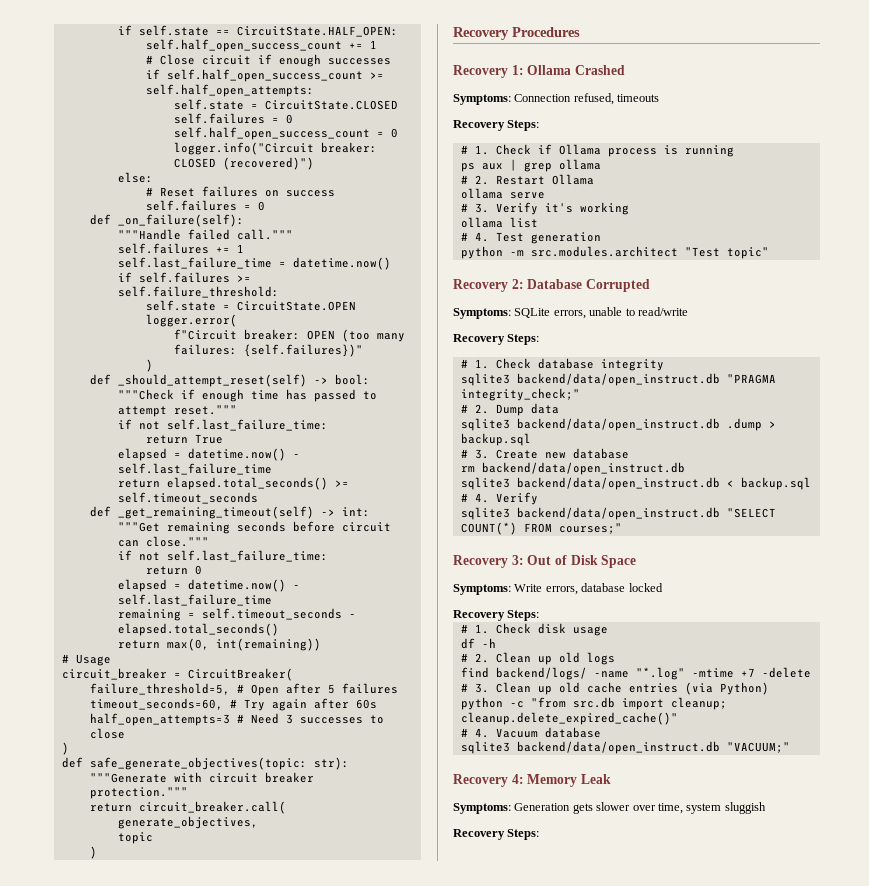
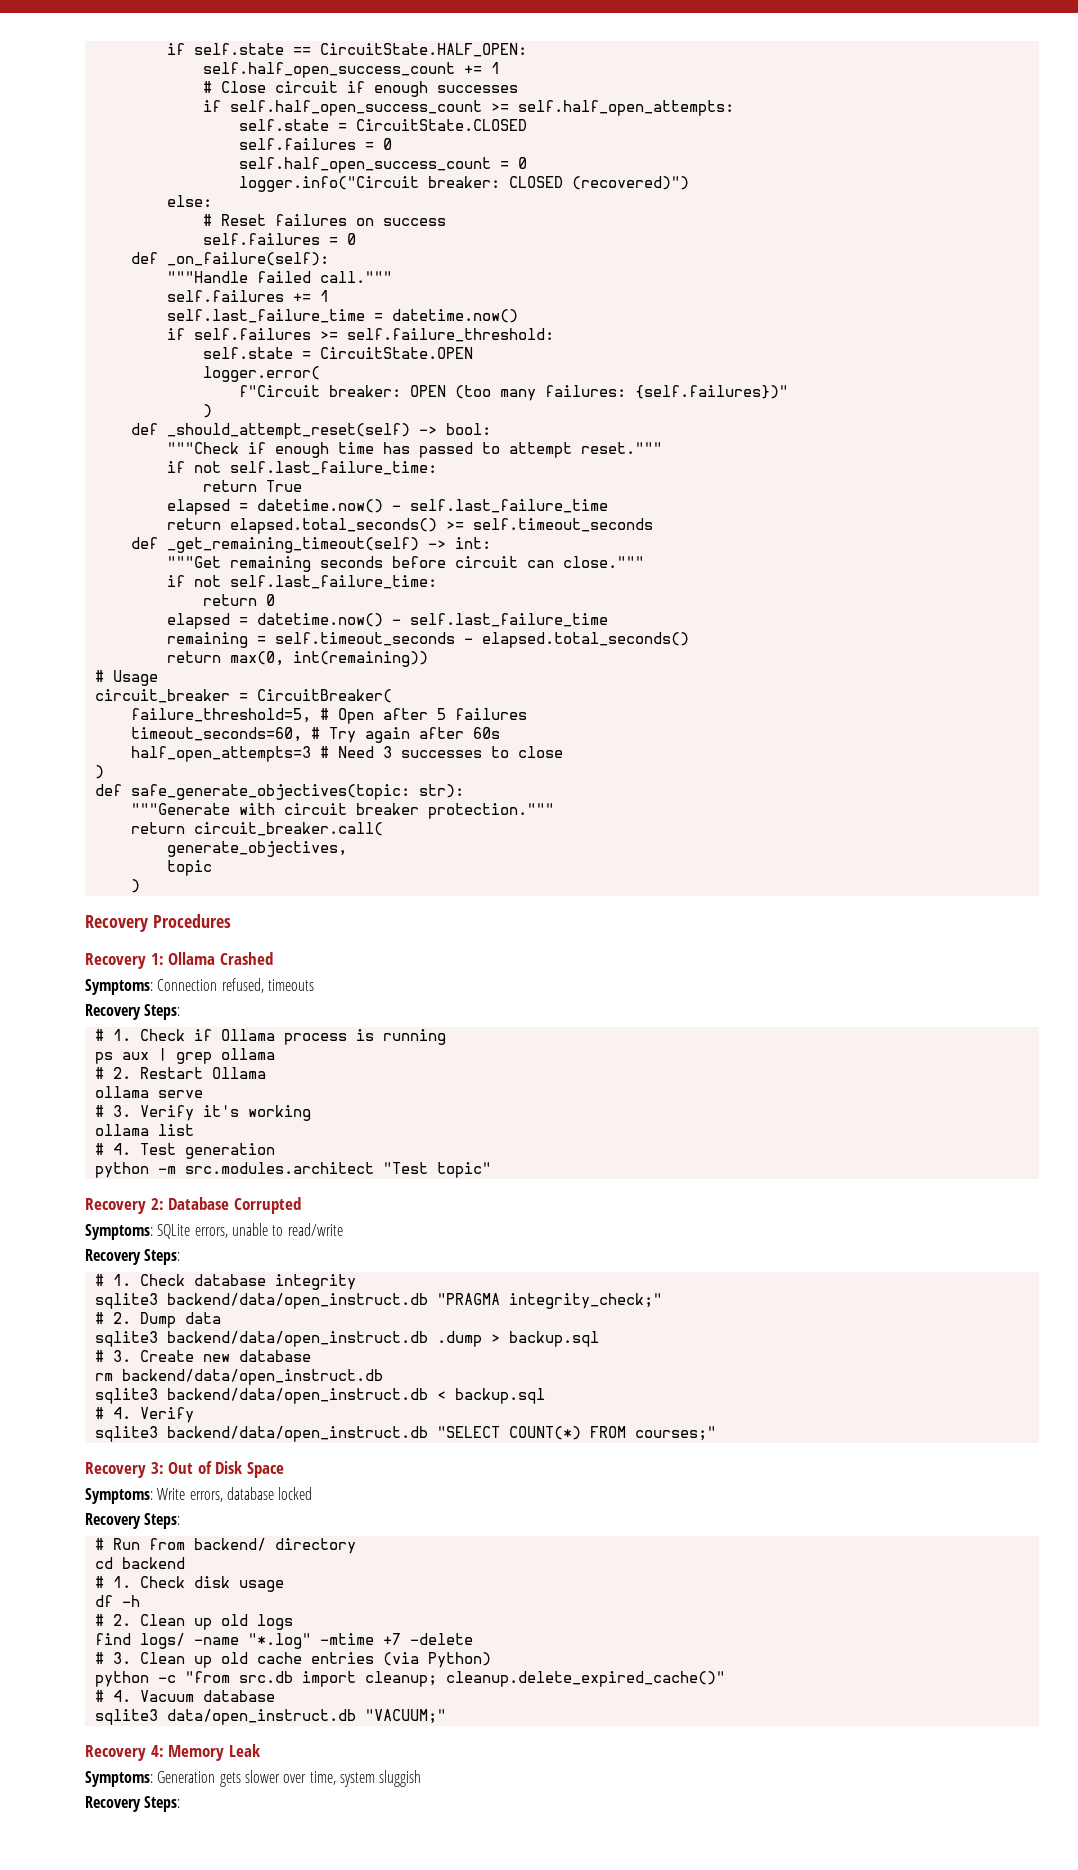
+ # Run from backend/ directory
+ cd backend
- find backend/logs/ -name "*.log" -mtime +7 -delete
+ find logs/ -name "*.log" -mtime +7 -delete
- sqlite3 backend/data/open_instruct.db "VACUUM;"
+ sqlite3 data/open_instruct.db "VACUUM;"

